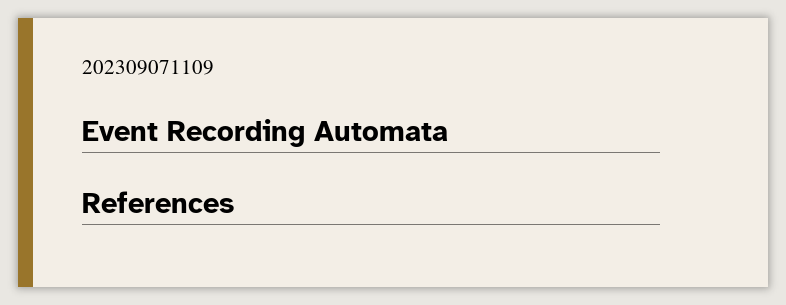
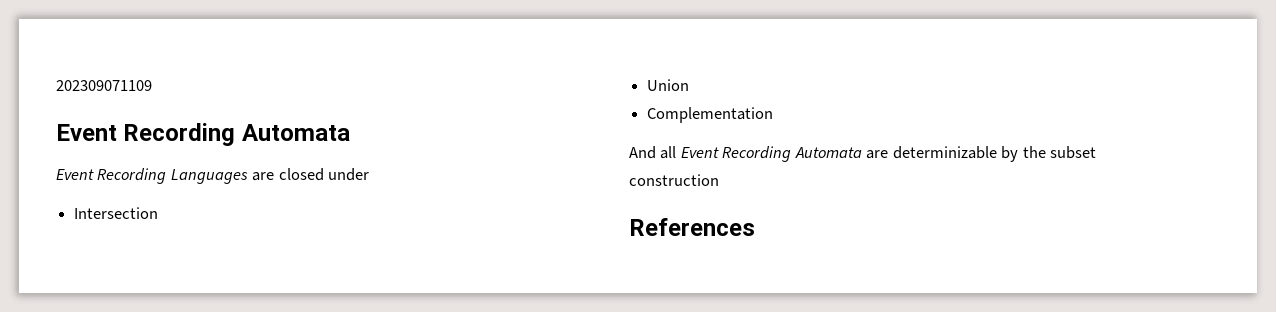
+ Event Recording Languages are closed under
+ Intersection
+ Union
+ Complementation
+ And all Event Recording Automata are determinizable by the subset construction

